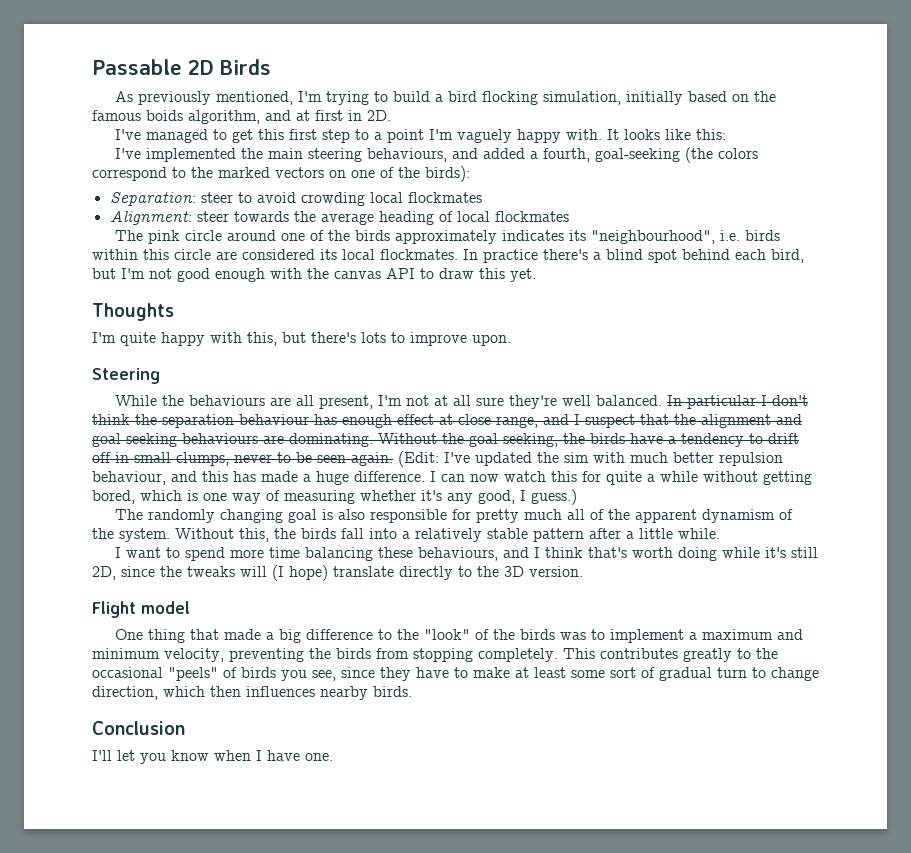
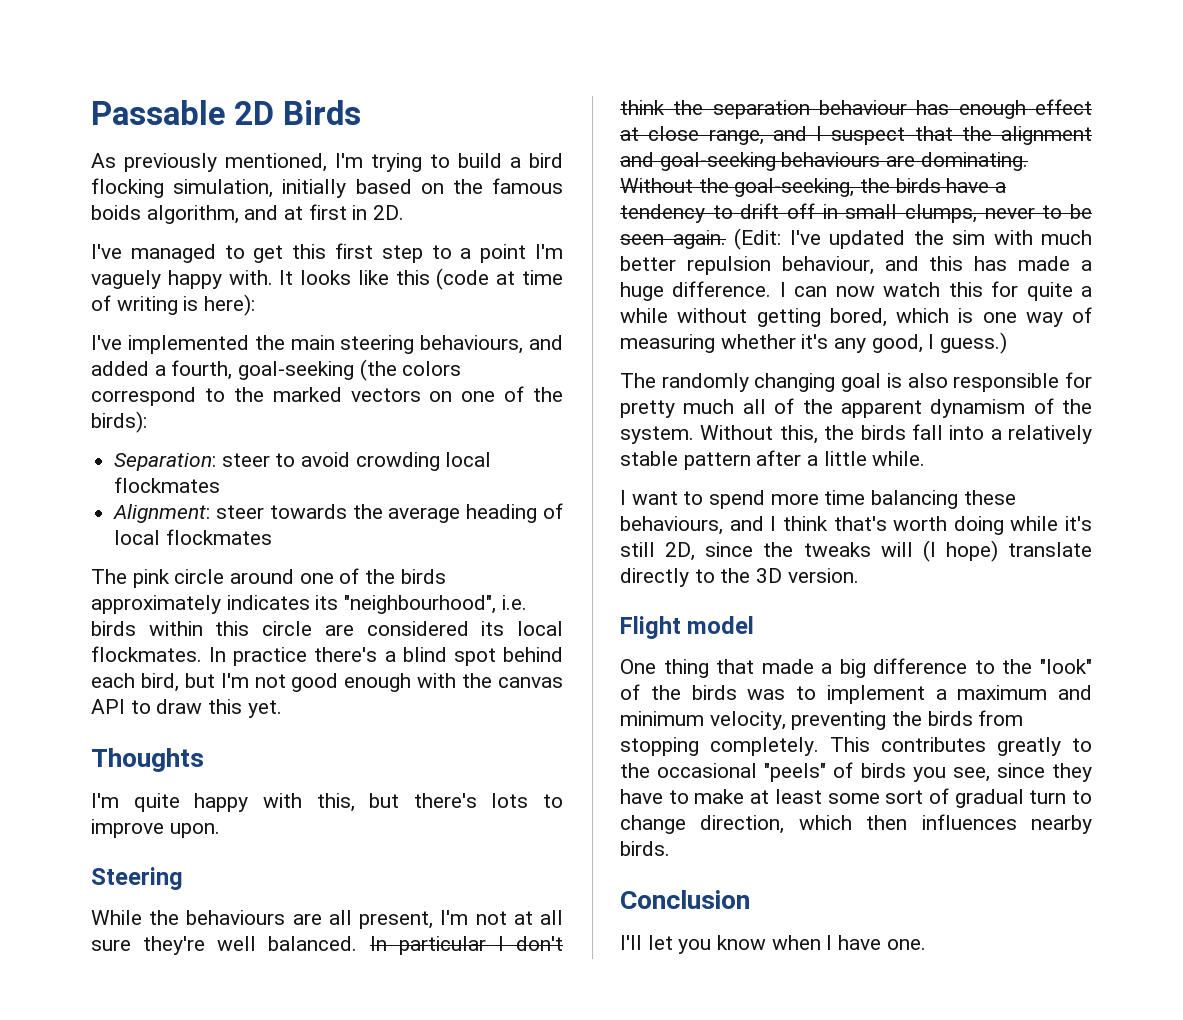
- It looks like this:
+ It looks like this (code at time of writing is here):

